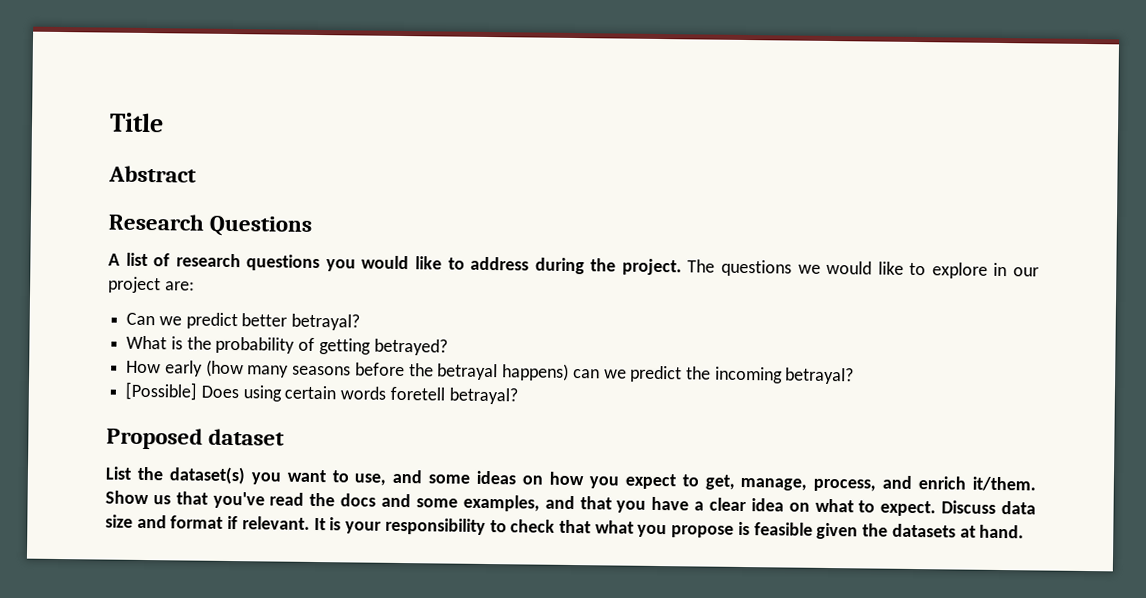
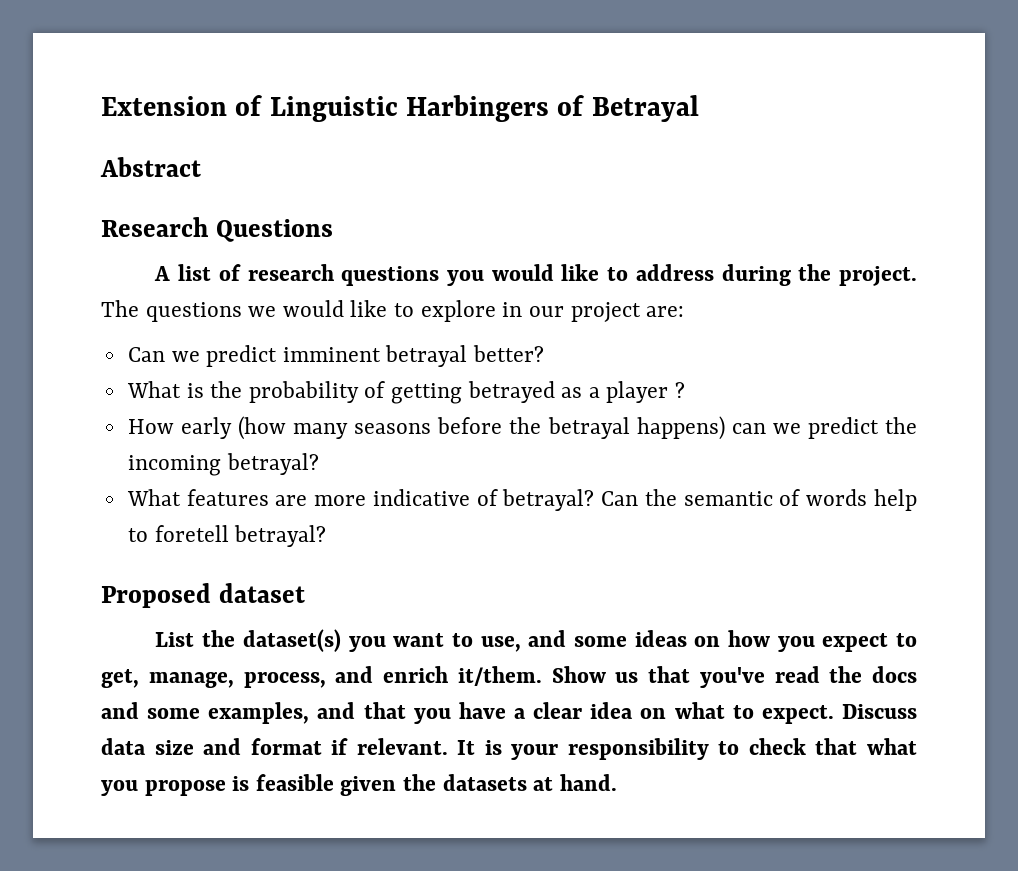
- Title
+ Extension of Linguistic Harbingers of Betrayal
- Can we predict better betrayal?
+ Can we predict imminent betrayal better?
- What is the probability of getting betrayed?
+ What is the probability of getting betrayed as a player ?
- [Possible] Does using certain words foretell betrayal?
+ What features are more indicative of betrayal? Can the semantic of words help to foretell betrayal?

